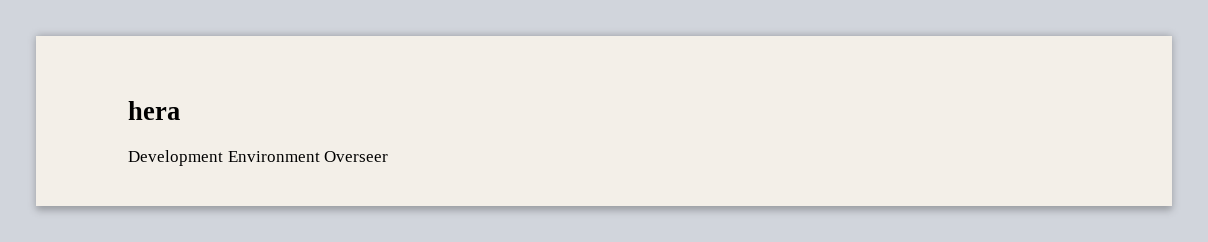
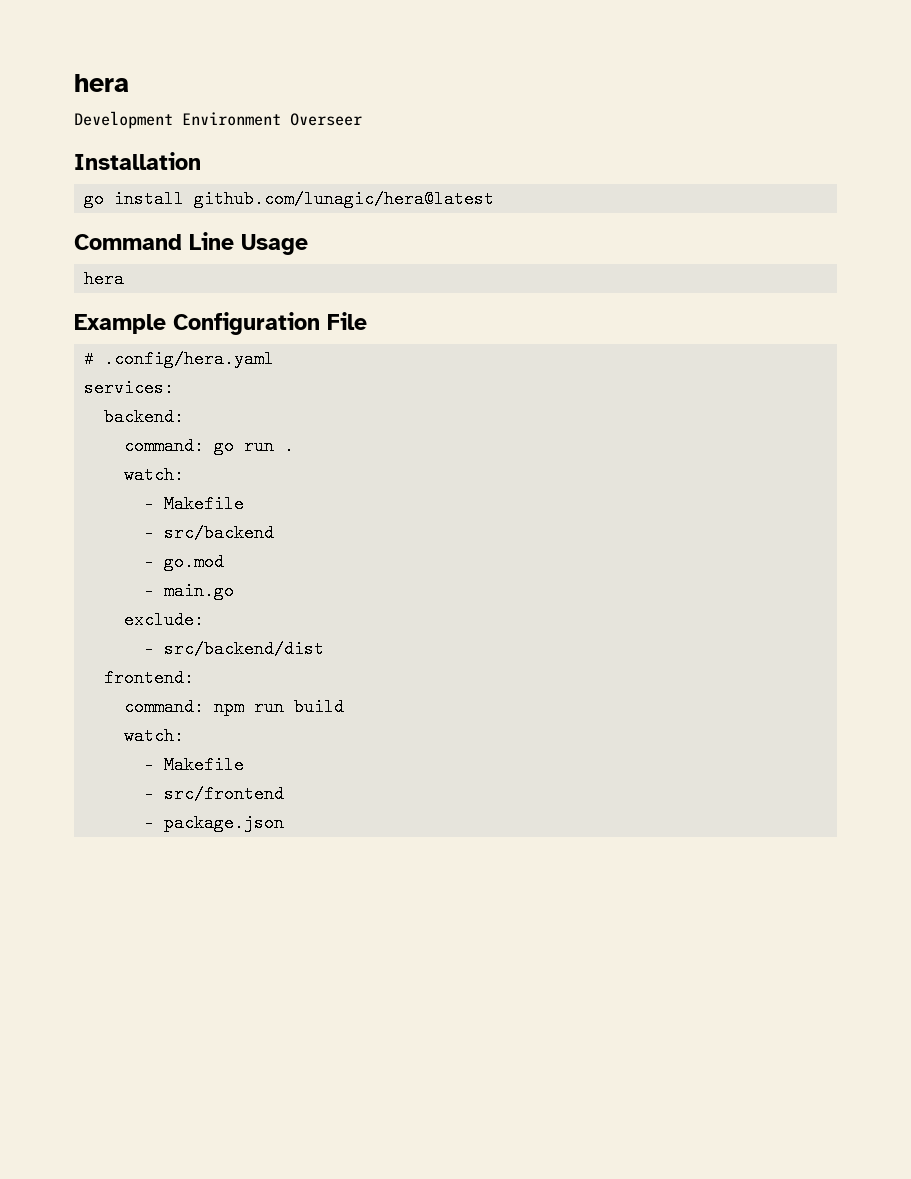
+ Installation
+ go install github.com/lunagic/hera@latest
+ Command Line Usage
+ hera
+ Example Configuration File
+ # .config/hera.yaml
+ services:
+ backend:
+ command: go run .
+ watch:
+ - Makefile
+ - src/backend
+ - go.mod
+ - main.go
+ exclude:
+ - src/backend/dist
+ frontend:
+ command: npm run build
+ watch:
+ - Makefile
+ - src/frontend
+ - package.json

